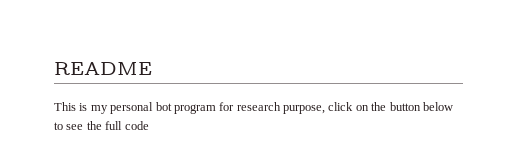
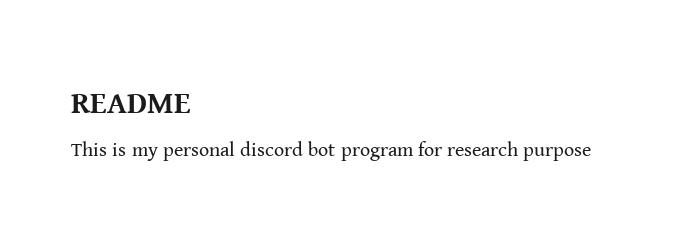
- This is my personal bot program for research purpose, click on the button below to see the full code
+ This is my personal discord bot program for research purpose

